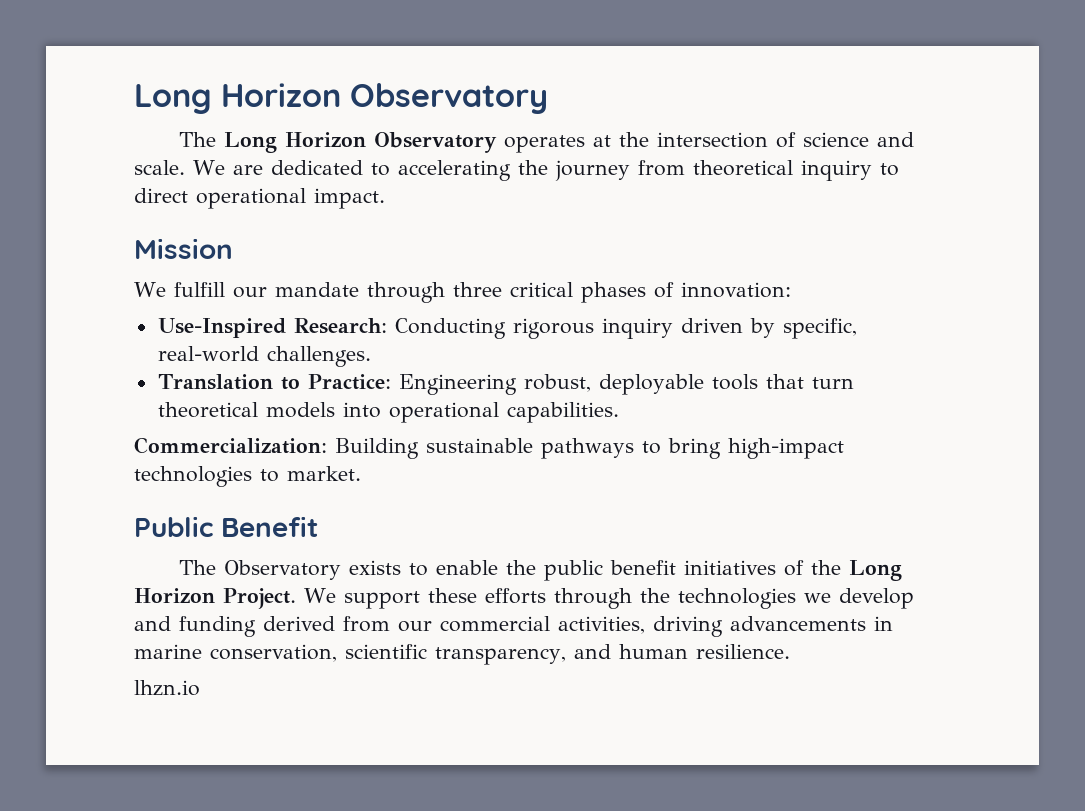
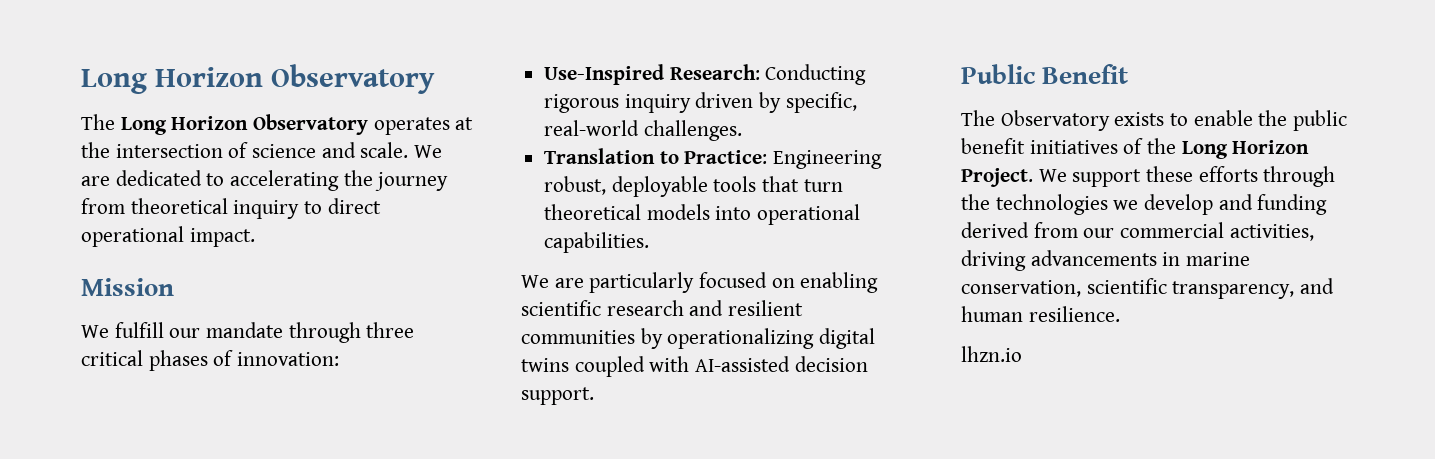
- Commercialization: Building sustainable pathways to bring high-impact technologies to market.
+ We are particularly focused on enabling scientific research and resilient communities by operationalizing digital twins coupled with AI-assisted decision support.

